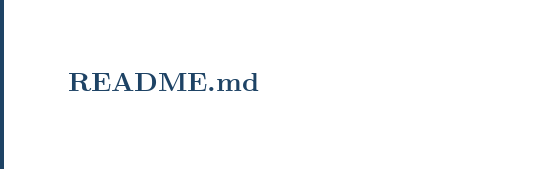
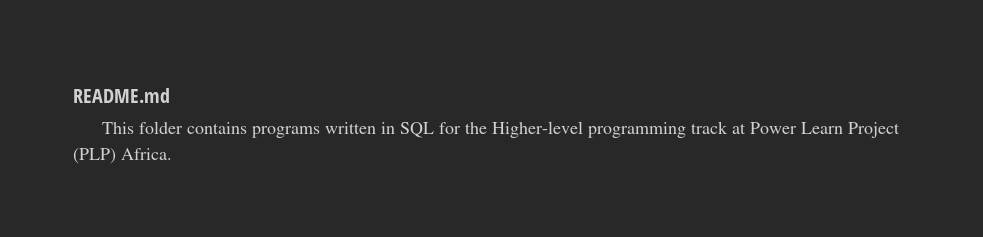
+ This folder contains programs written in SQL for the Higher-level programming track at Power Learn Project (PLP) Africa.

